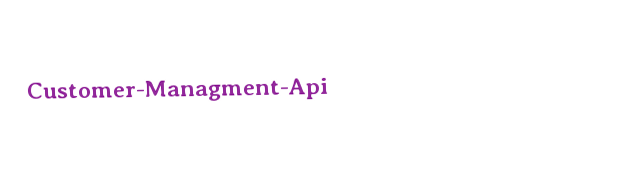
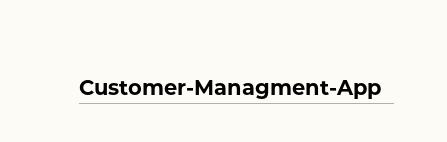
- Customer-Managment-Api
+ Customer-Managment-App

